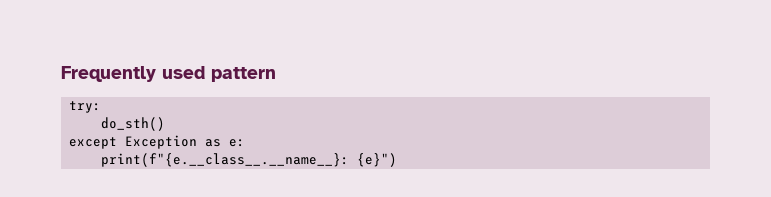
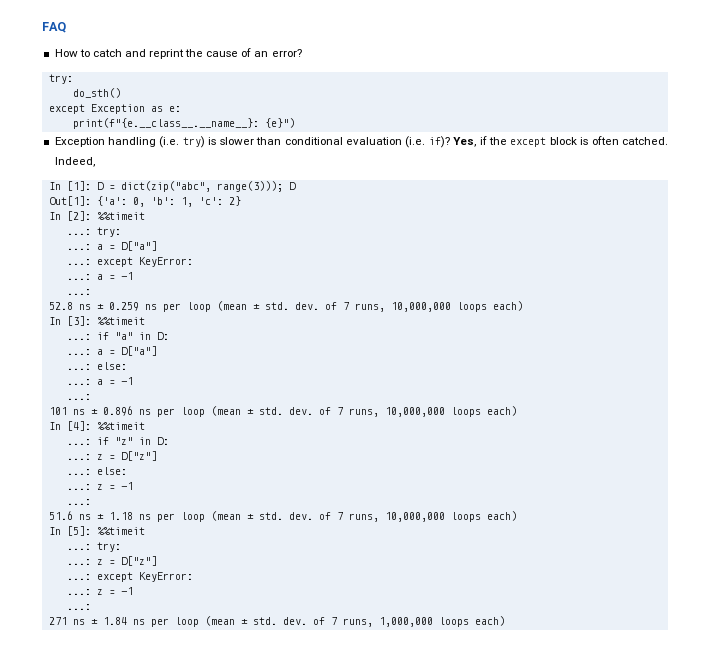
- Frequently used pattern
+ FAQ
+ How to catch and reprint the cause of an error?
+ Exception handling (i.e. try) is slower than conditional evaluation (i.e. if)? Yes, if the except block is often catched. Indeed,
+ In [1]: D = dict(zip("abc", range(3))); D
+ Out[1]: {'a': 0, 'b': 1, 'c': 2}
+ In [2]: %%timeit
+ ...: try:
+ ...: a = D["a"]
+ ...: except KeyError:
+ ...: a = -1
+ ...:
+ 52.8 ns ± 0.259 ns per loop (mean ± std. dev. of 7 runs, 10,000,000 loops each)
+ In [3]: %%timeit
+ ...: if "a" in D:
+ ...: a = D["a"]
+ ...: else:
+ ...: a = -1
+ ...:
+ 101 ns ± 0.896 ns per loop (mean ± std. dev. of 7 runs, 10,000,000 loops each)
+ In [4]: %%timeit
+ ...: if "z" in D:
+ ...: z = D["z"]
+ ...: else:
+ ...: z = -1
+ ...:
+ 51.6 ns ± 1.18 ns per loop (mean ± std. dev. of 7 runs, 10,000,000 loops each)
+ In [5]: %%timeit
+ ...: try:
+ ...: z = D["z"]
+ ...: except KeyError:
+ ...: z = -1
+ ...:
+ 271 ns ± 1.84 ns per loop (mean ± std. dev. of 7 runs, 1,000,000 loops each)

